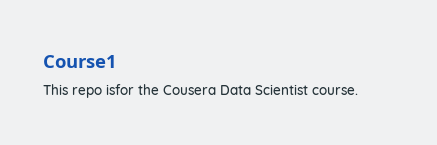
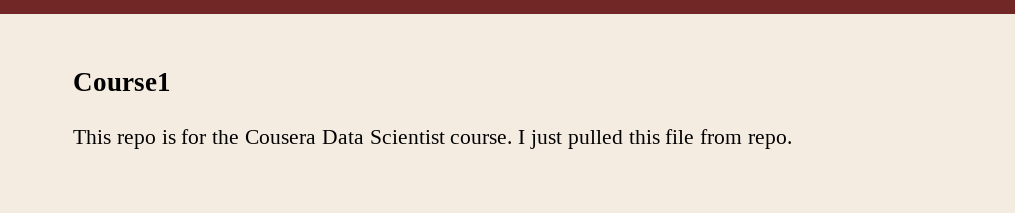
- This repo isfor the Cousera Data Scientist course.
+ This repo is for the Cousera Data Scientist course.
+ I just pulled this file from repo.

